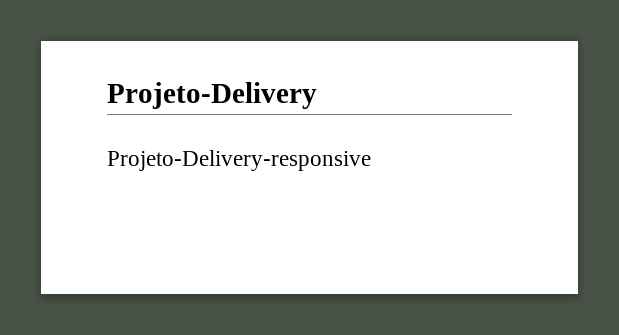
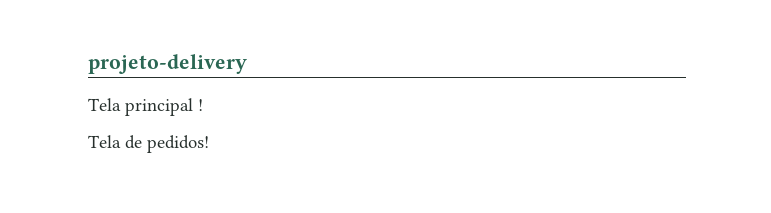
- Projeto-Delivery
- Projeto-Delivery-responsive
+ projeto-delivery
+ Tela principal !
+ Tela de pedidos!

